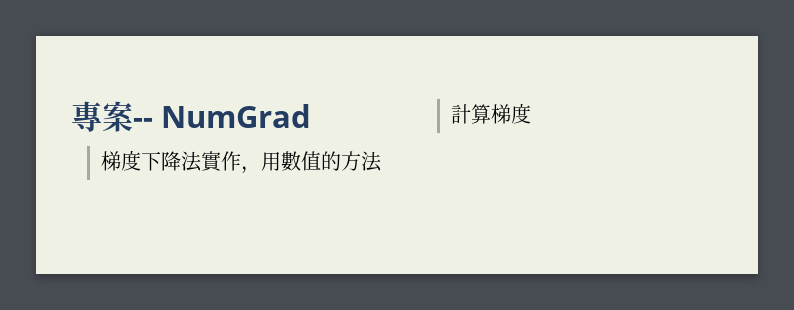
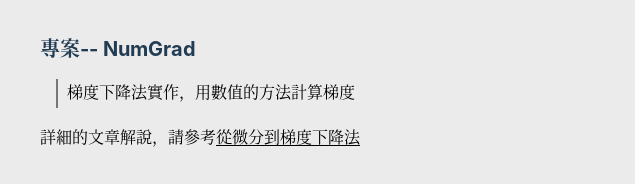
+ 詳細的文章解說，請參考從微分到梯度下降法

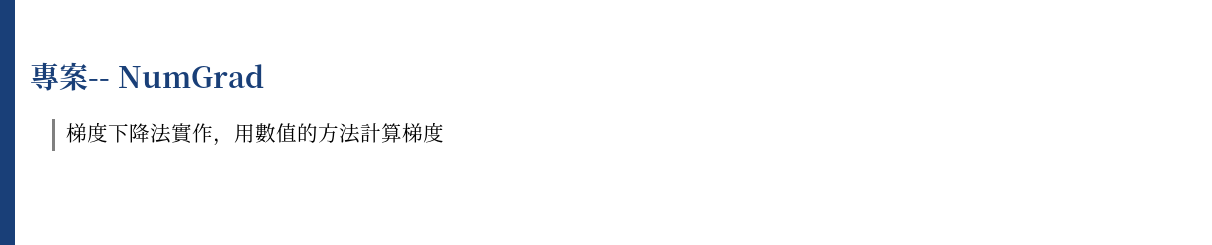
- 詳細的文章解說，請參考從微分到梯度下降法

